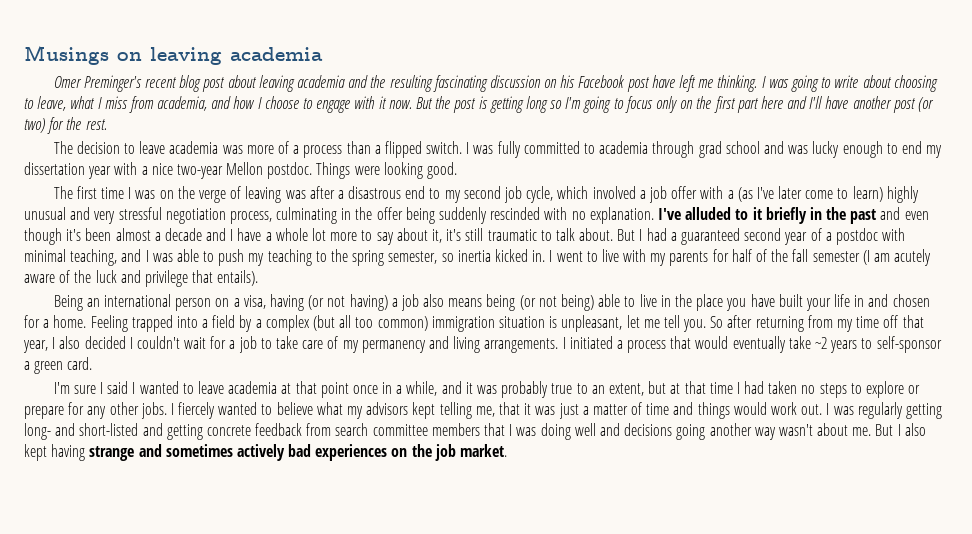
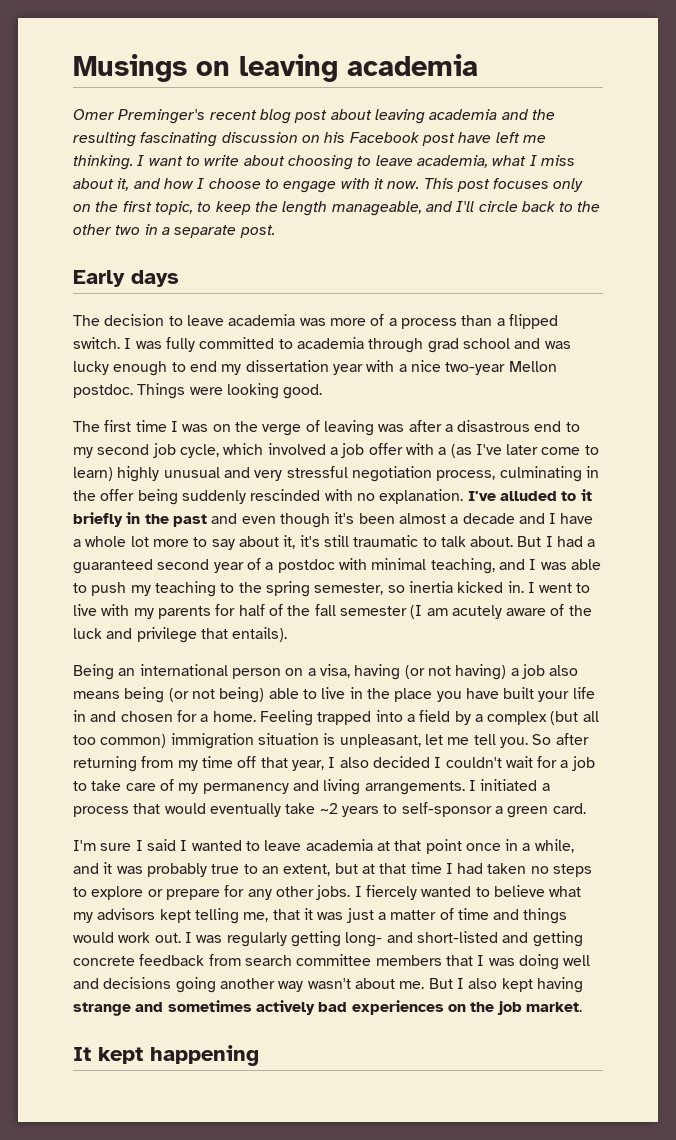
- I was going to write about choosing to leave, what I miss from academia, and how I choose to engage with it now.
+ I want to write about choosing to leave academia, what I miss about it, and how I choose to engage with it now.
- But the post is getting long so I'm going to focus only on the first part here and I'll have another post (or two) for the rest.
+ This post focuses only on the first topic, to keep the length manageable, and I'll circle back to the other two in a separate post.
+ Early days
+ It kept happening

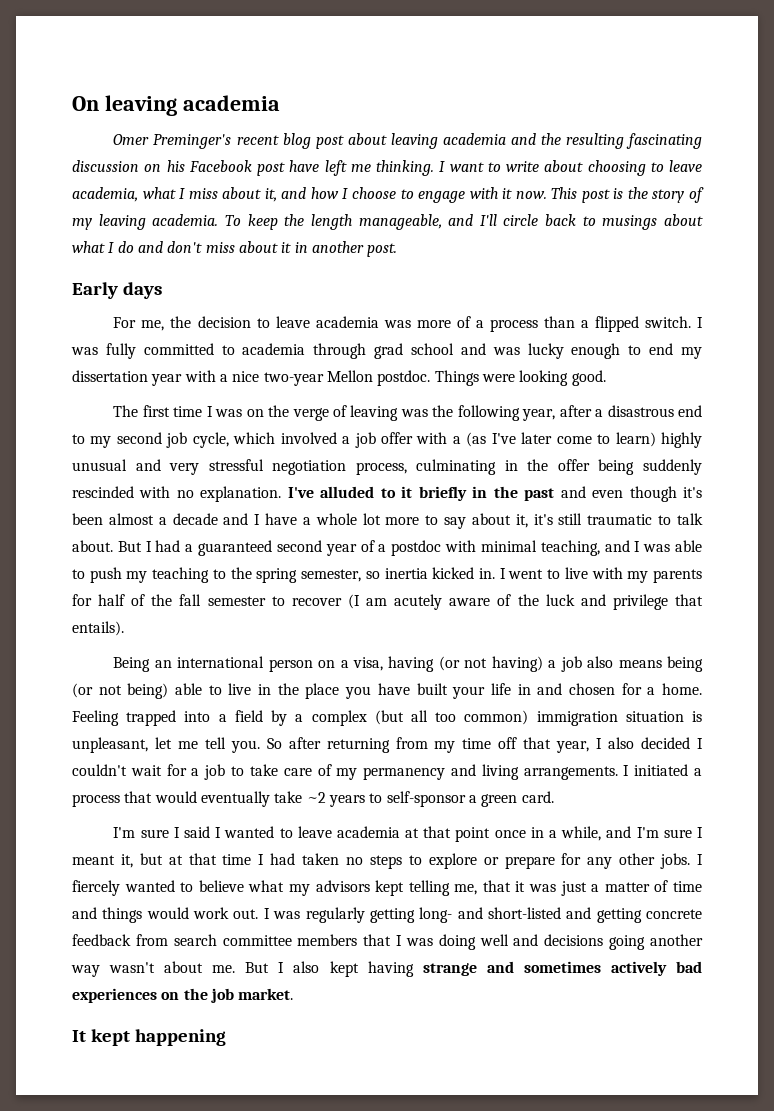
- Musings on leaving academia
+ On leaving academia
- This post focuses only on the first topic, to keep the length manageable, and I'll circle back to the other two in a separate post.
+ This post is the story of my leaving academia. To keep the length manageable, and I'll circle back to musings about what I do and don't miss about it in another post.
- The decision to leave academia was more of a process than a flipped switch.
+ For me, the decision to leave academia was more of a process than a flipped switch.
- The first time I was on the verge of leaving was after a disastrous end to my second job cycle, which involved a job offer with a (as I've later come to learn) highly unusual and very stressful negotiation process, culminating in the offer being suddenly rescinded with no explanation.
+ The first time I was on the verge of leaving was the following year, after a disastrous end to my second job cycle, which involved a job offer with a (as I've later come to learn) highly unusual and very stressful negotiation process, culminating in the offer being suddenly rescinded with no explanation.
- I went to live with my parents for half of the fall semester (I am acutely aware of the luck and privilege that entails).
+ I went to live with my parents for half of the fall semester to recover (I am acutely aware of the luck and privilege that entails).
- I'm sure I said I wanted to leave academia at that point once in a while, and it was probably true to an extent, but at that time I had taken no steps to explore or prepare for any other jobs.
+ I'm sure I said I wanted to leave academia at that point once in a while, and I'm sure I meant it, but at that time I had taken no steps to explore or prepare for any other jobs.

